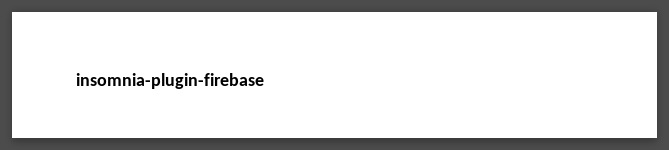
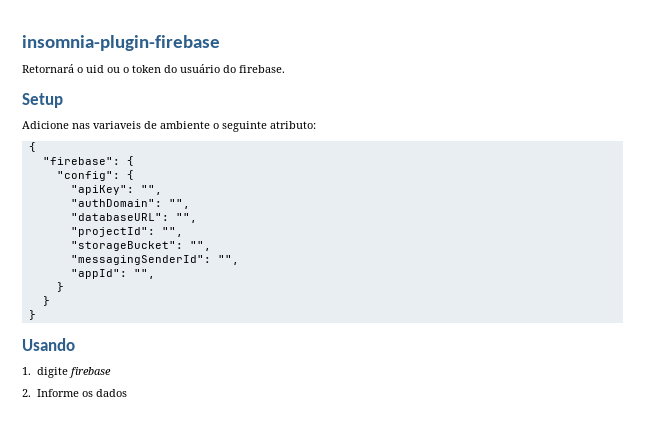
+ Retornará o uid ou o token do usuário do firebase.
+ Setup
+ Adicione nas variaveis de ambiente o seguinte atributo:
+ {
+ "firebase": {
+ "config": {
+ "apiKey": "",
+ "authDomain": "",
+ "databaseURL": "",
+ "projectId": "",
+ "storageBucket": "",
+ "messagingSenderId": "",
+ "appId": "",
+ }
+ }
+ }
+ Usando
+ 1. digite firebase
+ 2. Informe os dados

